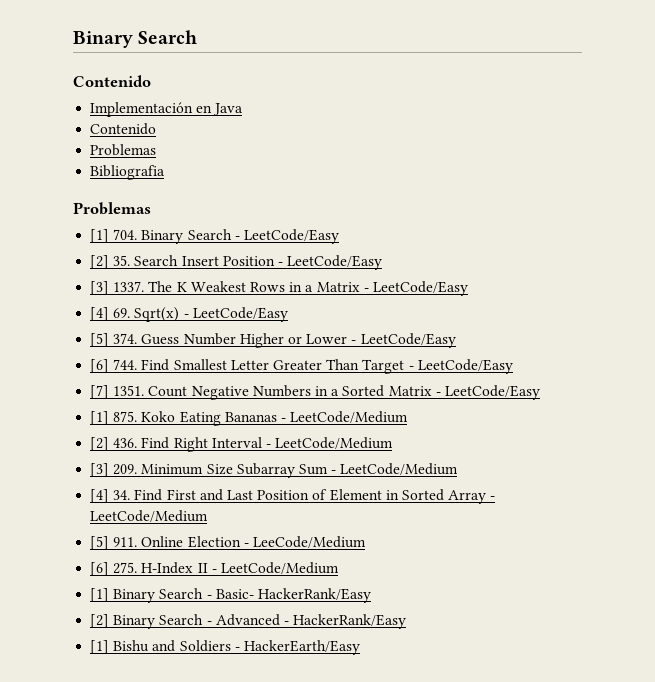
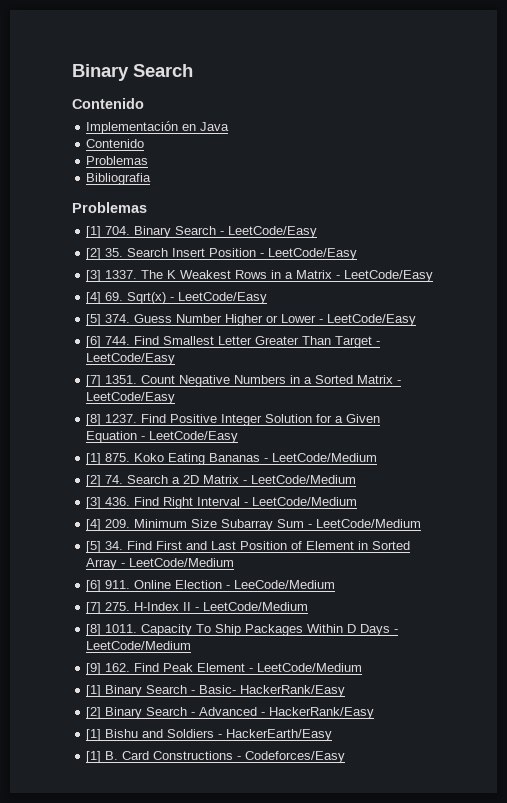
+ [8] 1237. Find Positive Integer Solution for a Given Equation - LeetCode/Easy
- [2] 436. Find Right Interval - LeetCode/Medium
+ [2] 74. Search a 2D Matrix - LeetCode/Medium
+ [3] 436. Find Right Interval - LeetCode/Medium
- [3] 209. Minimum Size Subarray Sum - LeetCode/Medium
+ [4] 209. Minimum Size Subarray Sum - LeetCode/Medium
- [4] 34. Find First and Last Position of Element in Sorted Array - LeetCode/Medium
+ [5] 34. Find First and Last Position of Element in Sorted Array - LeetCode/Medium
- [5] 911. Online Election - LeeCode/Medium
+ [6] 911. Online Election - LeeCode/Medium
- [6] 275. H-Index II - LeetCode/Medium
+ [7] 275. H-Index II - LeetCode/Medium
+ [8] 1011. Capacity To Ship Packages Within D Days - LeetCode/Medium
+ [9] 162. Find Peak Element - LeetCode/Medium
+ [1] B. Card Constructions - Codeforces/Easy

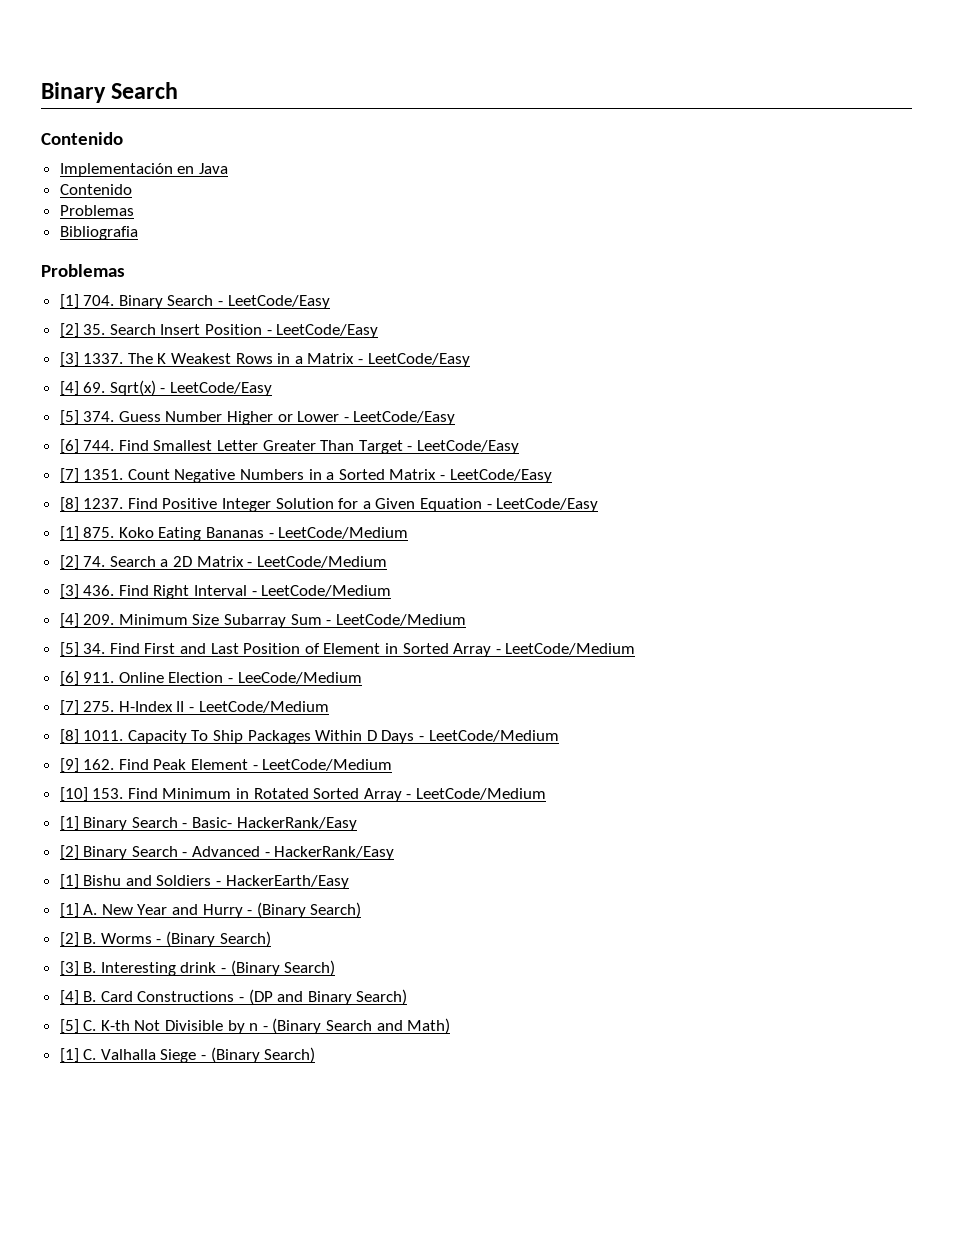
+ [10] 153. Find Minimum in Rotated Sorted Array - LeetCode/Medium
- [1] B. Card Constructions - Codeforces/Easy
+ [1] A. New Year and Hurry - (Binary Search)
+ [2] B. Worms - (Binary Search)
+ [3] B. Interesting drink - (Binary Search)
+ [4] B. Card Constructions - (DP and Binary Search)
+ [5] C. K-th Not Divisible by n - (Binary Search and Math)
+ [1] C. Valhalla Siege - (Binary Search)

